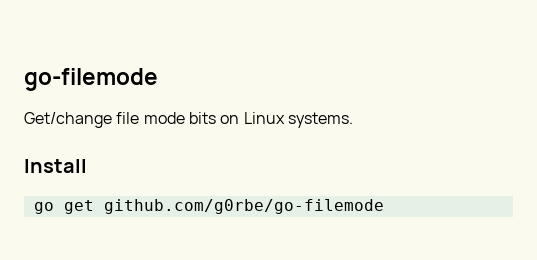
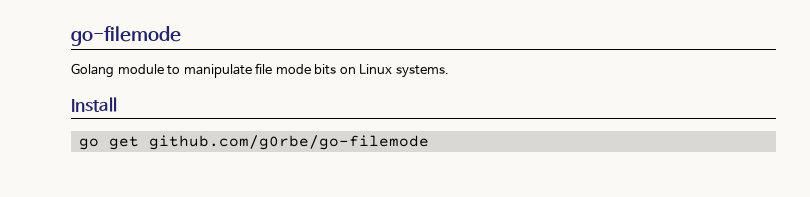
- Get/change file mode bits on Linux systems.
+ Golang module to manipulate file mode bits on Linux systems.

